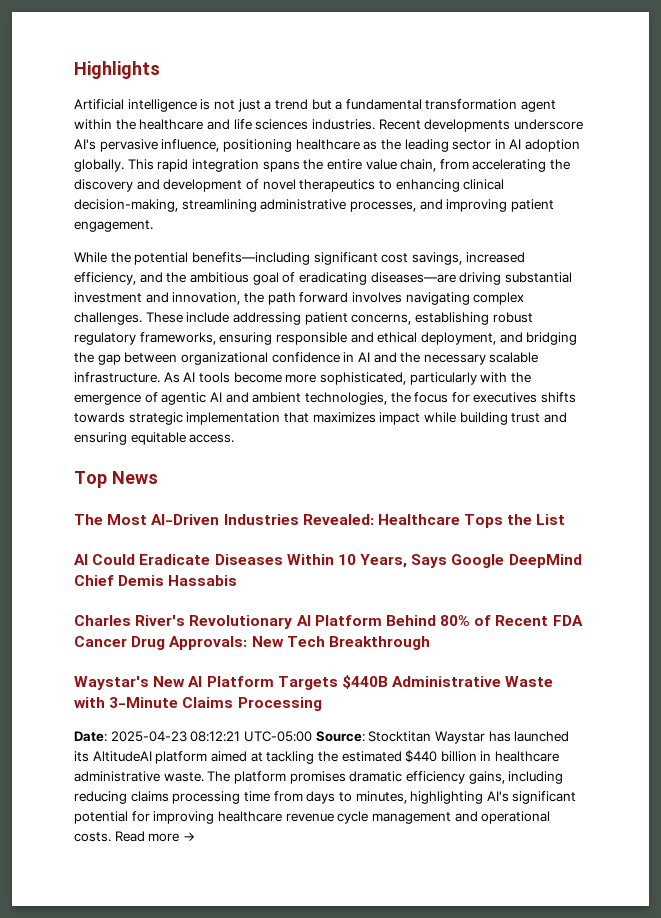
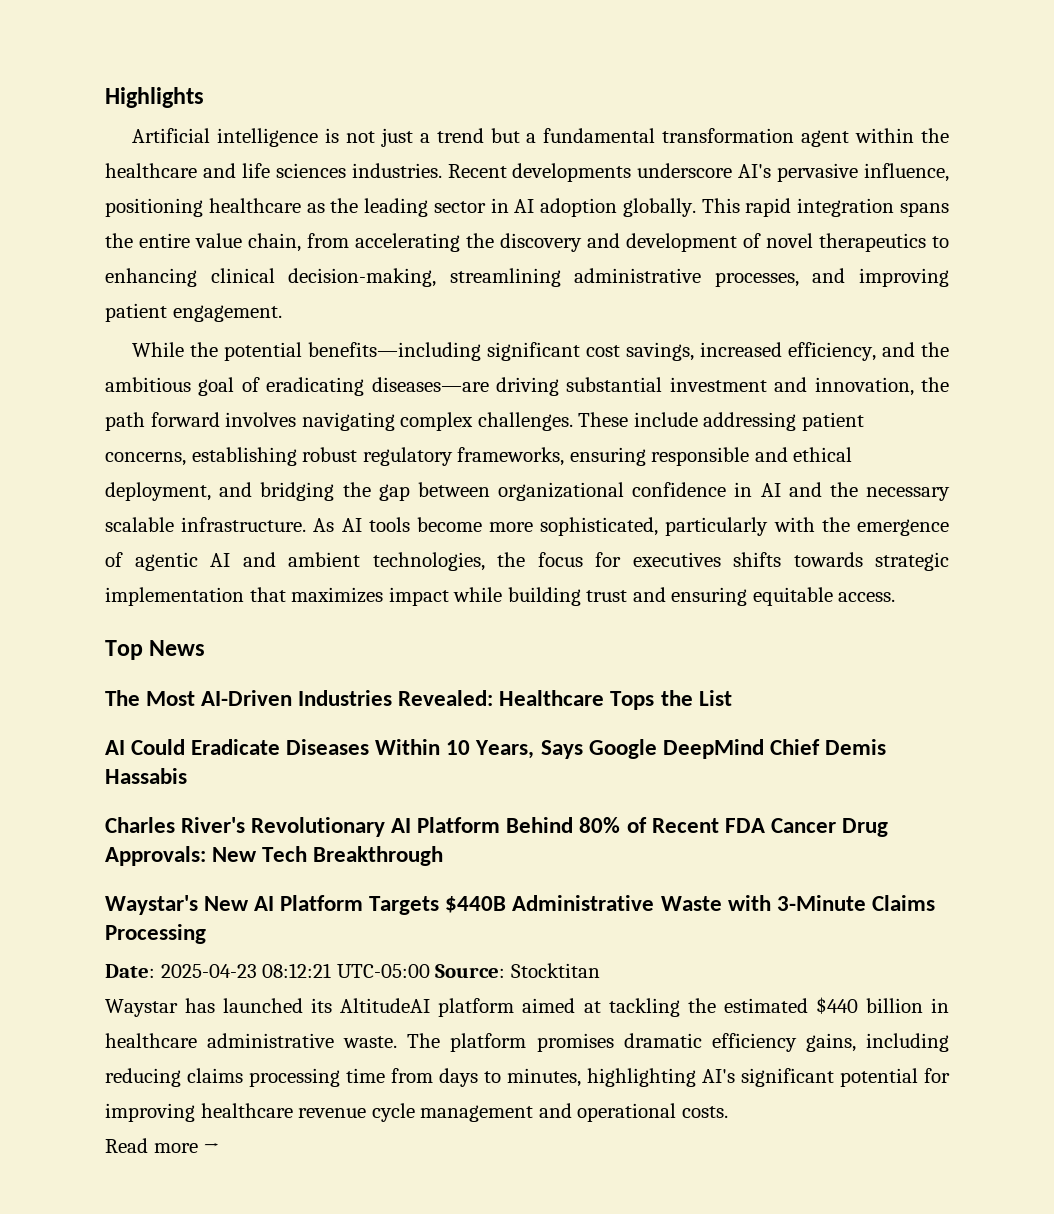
- Date: 2025-04-23 08:12:21 UTC-05:00 Source: Stocktitan Waystar has launched its AltitudeAI platform aimed at tackling the estimated $440 billion in healthcare administrative waste.
+ Date: 2025-04-23 08:12:21 UTC-05:00 Source: Stocktitan
+ Waystar has launched its AltitudeAI platform aimed at tackling the estimated $440 billion in healthcare administrative waste.
- The platform promises dramatic efficiency gains, including reducing claims processing time from days to minutes, highlighting AI's significant potential for improving healthcare revenue cycle management and operational costs. Read more →
+ The platform promises dramatic efficiency gains, including reducing claims processing time from days to minutes, highlighting AI's significant potential for improving healthcare revenue cycle management and operational costs.
+ Read more →

